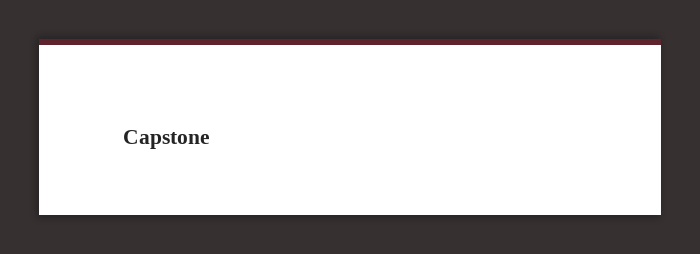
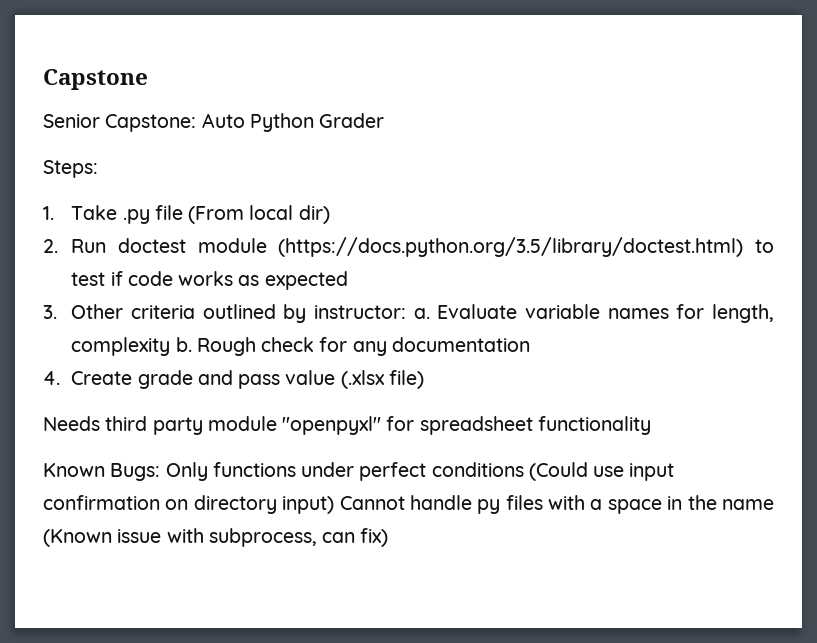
+ Senior Capstone: Auto Python Grader
+ Steps:
+ 1. Take .py file (From local dir)
+ 2. Run doctest module (https://docs.python.org/3.5/library/doctest.html) to test if code works as expected
+ 3. Other criteria outlined by instructor: a. Evaluate variable names for length, complexity b. Rough check for any documentation
+ 4. Create grade and pass value (.xlsx file)
+ Needs third party module "openpyxl" for spreadsheet functionality
+ Known Bugs: Only functions under perfect conditions (Could use input confirmation on directory input) Cannot handle py files with a space in the name (Known issue with subprocess, can fix)

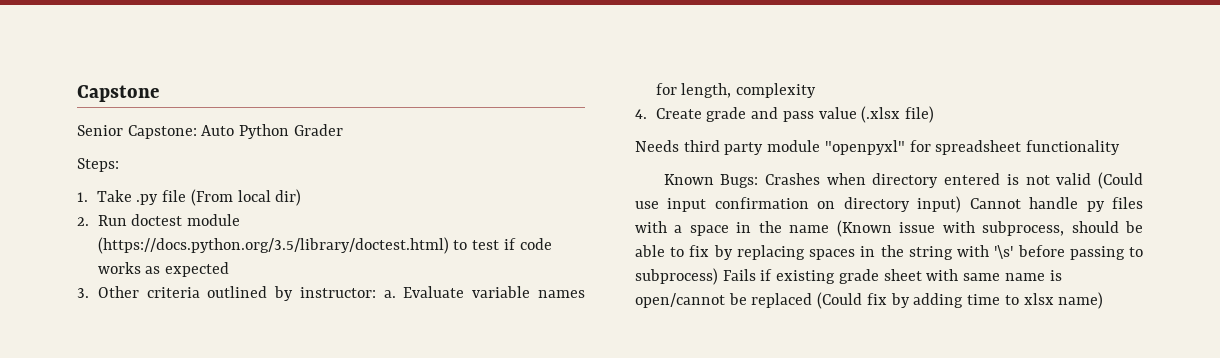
- Evaluate variable names for length, complexity b. Rough check for any documentation
+ Evaluate variable names for length, complexity
- Known Bugs: Only functions under perfect conditions (Could use input confirmation on directory input) Cannot handle py files with a space in the name (Known issue with subprocess, can fix)
+ Known Bugs: Crashes when directory entered is not valid (Could use input confirmation on directory input) Cannot handle py files with a space in the name (Known issue with subprocess, should be able to fix by replacing spaces in the string with '\s' before passing to subprocess) Fails if existing grade sheet with same name is open/cannot be replaced (Could fix by adding time to xlsx name)

